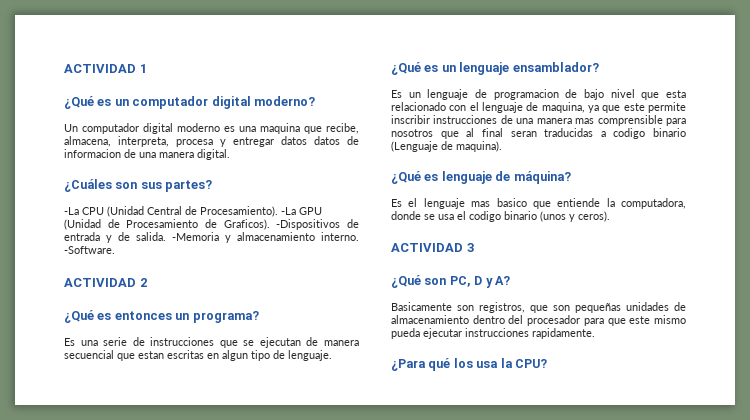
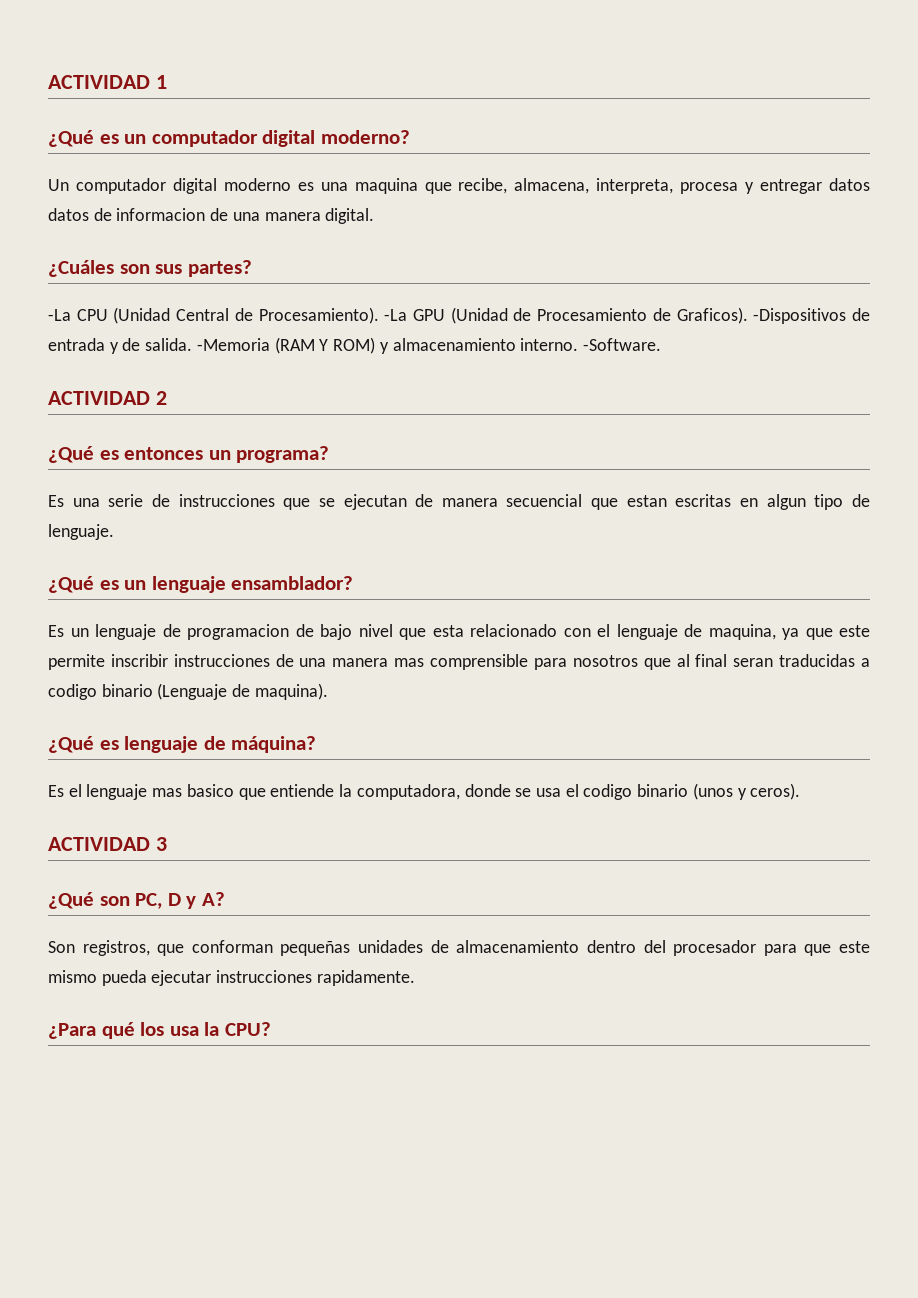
- -Memoria y almacenamiento interno.
+ -Memoria (RAM Y ROM) y almacenamiento interno.
- Basicamente son registros, que son pequeñas unidades de almacenamiento dentro del procesador para que este mismo pueda ejecutar instrucciones rapidamente.
+ Son registros, que conforman pequeñas unidades de almacenamiento dentro del procesador para que este mismo pueda ejecutar instrucciones rapidamente.

